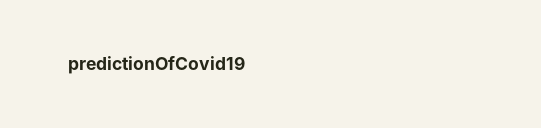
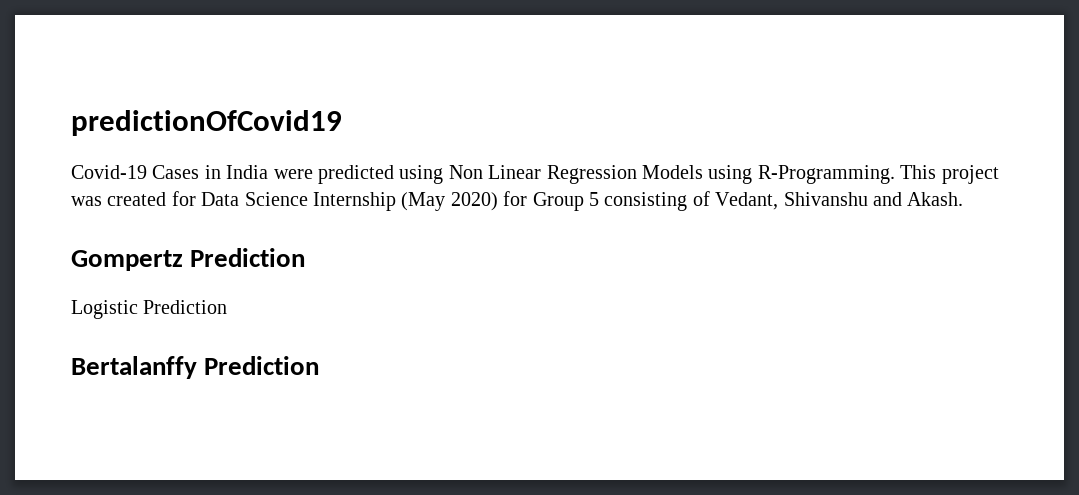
+ Covid-19 Cases in India were predicted using Non Linear Regression Models using R-Programming. This project was created for Data Science Internship (May 2020) for Group 5 consisting of Vedant, Shivanshu and Akash.
+ Gompertz Prediction
+ Logistic Prediction
+ Bertalanffy Prediction

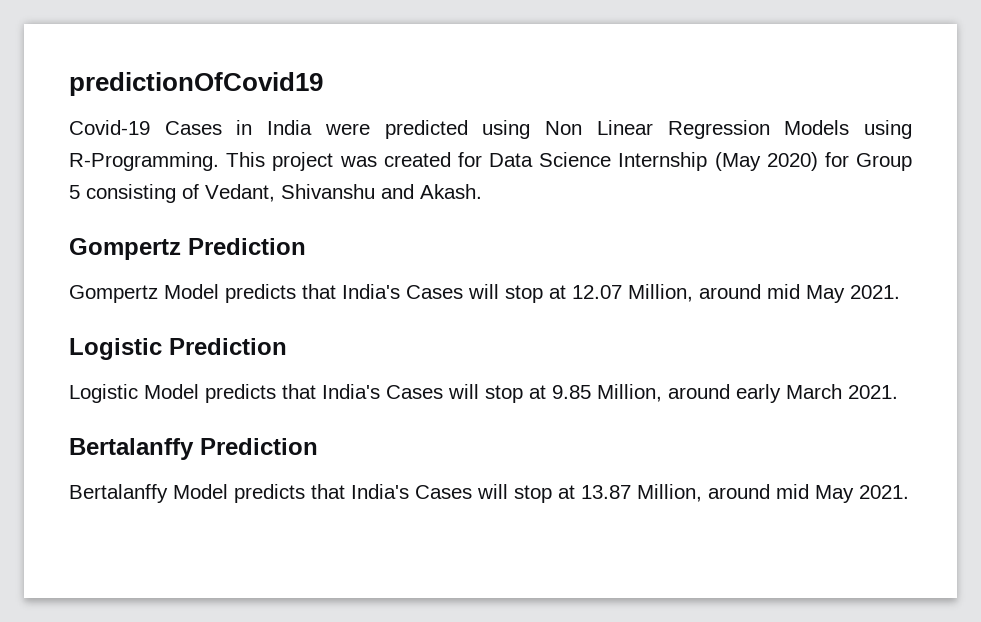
+ Gompertz Model predicts that India's Cases will stop at 12.07 Million, around mid May 2021.
  Logistic Prediction
+ Logistic Model predicts that India's Cases will stop at 9.85 Million, around early March 2021.
  Bertalanffy Prediction
+ Bertalanffy Model predicts that India's Cases will stop at 13.87 Million, around mid May 2021.

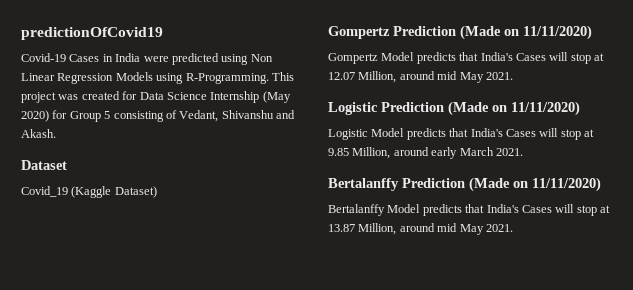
+ Dataset
+ Covid_19 (Kaggle Dataset)
- Gompertz Prediction
+ Gompertz Prediction (Made on 11/11/2020)
- Logistic Prediction
+ Logistic Prediction (Made on 11/11/2020)
- Bertalanffy Prediction
+ Bertalanffy Prediction (Made on 11/11/2020)

